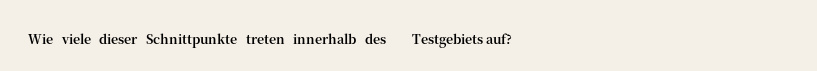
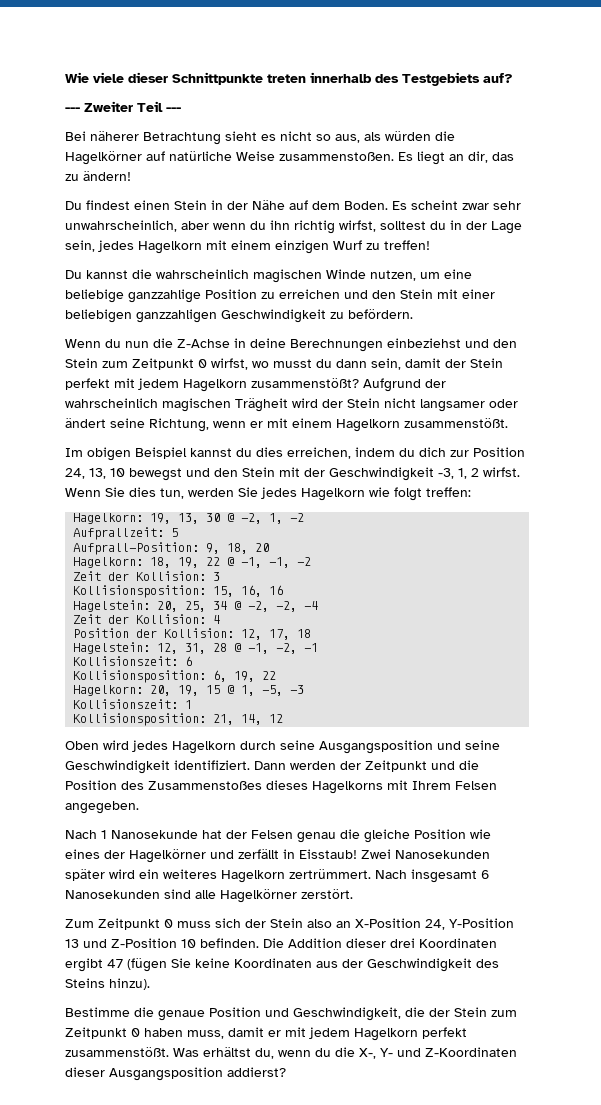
+ --- Zweiter Teil ---
+ Bei näherer Betrachtung sieht es nicht so aus, als würden die Hagelkörner auf natürliche Weise zusammenstoßen. Es liegt an dir, das zu ändern!
+ Du findest einen Stein in der Nähe auf dem Boden. Es scheint zwar sehr unwahrscheinlich, aber wenn du ihn richtig wirfst, solltest du in der Lage sein, jedes Hagelkorn mit einem einzigen Wurf zu treffen!
+ Du kannst die wahrscheinlich magischen Winde nutzen, um eine beliebige ganzzahlige Position zu erreichen und den Stein mit einer beliebigen ganzzahligen Geschwindigkeit zu befördern.
+ Wenn du nun die Z-Achse in deine Berechnungen einbeziehst und den Stein zum Zeitpunkt 0 wirfst, wo musst du dann sein, damit der Stein perfekt mit jedem Hagelkorn zusammenstößt? Aufgrund der wahrscheinlich magischen Trägheit wird der Stein nicht langsamer oder ändert seine Richtung, wenn er mit einem Hagelkorn zusammenstößt.
+ Im obigen Beispiel kannst du dies erreichen, indem du dich zur Position 24, 13, 10 bewegst und den Stein mit der Geschwindigkeit -3, 1, 2 wirfst. Wenn Sie dies tun, werden Sie jedes Hagelkorn wie folgt treffen:
+ Hagelkorn: 19, 13, 30 @ -2, 1, -2
+ Aufprallzeit: 5
+ Aufprall-Position: 9, 18, 20
+ Hagelkorn: 18, 19, 22 @ -1, -1, -2
+ Zeit der Kollision: 3
+ Kollisionsposition: 15, 16, 16
+ Hagelstein: 20, 25, 34 @ -2, -2, -4
+ Zeit der Kollision: 4
+ Position der Kollision: 12, 17, 18
+ Hagelstein: 12, 31, 28 @ -1, -2, -1
+ Kollisionszeit: 6
+ Kollisionsposition: 6, 19, 22
+ Hagelkorn: 20, 19, 15 @ 1, -5, -3
+ Kollisionszeit: 1
+ Kollisionsposition: 21, 14, 12
+ Oben wird jedes Hagelkorn durch seine Ausgangsposition und seine Geschwindigkeit identifiziert. Dann werden der Zeitpunkt und die Position des Zusammenstoßes dieses Hagelkorns mit Ihrem Felsen angegeben.
+ Nach 1 Nanosekunde hat der Felsen genau die gleiche Position wie eines der Hagelkörner und zerfällt in Eisstaub! Zwei Nanosekunden später wird ein weiteres Hagelkorn zertrümmert. Nach insgesamt 6 Nanosekunden sind alle Hagelkörner zerstört.
+ Zum Zeitpunkt 0 muss sich der Stein also an X-Position 24, Y-Position 13 und Z-Position 10 befinden. Die Addition dieser drei Koordinaten ergibt 47 (fügen Sie keine Koordinaten aus der Geschwindigkeit des Steins hinzu).
+ Bestimme die genaue Position und Geschwindigkeit, die der Stein zum Zeitpunkt 0 haben muss, damit er mit jedem Hagelkorn perfekt zusammenstößt. Was erhältst du, wenn du die X-, Y- und Z-Koordinaten dieser Ausgangsposition addierst?

